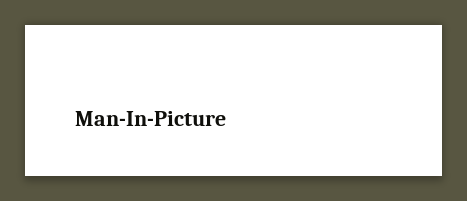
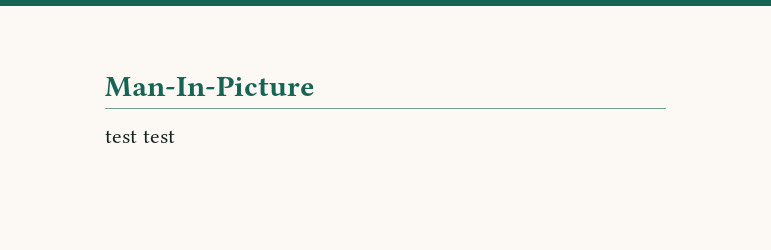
+ test test

